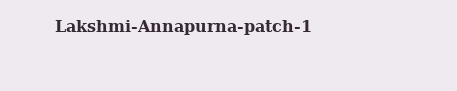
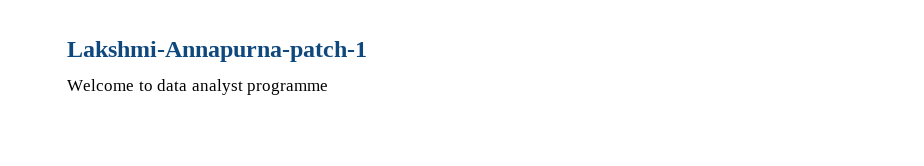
+ Welcome to data analyst programme

